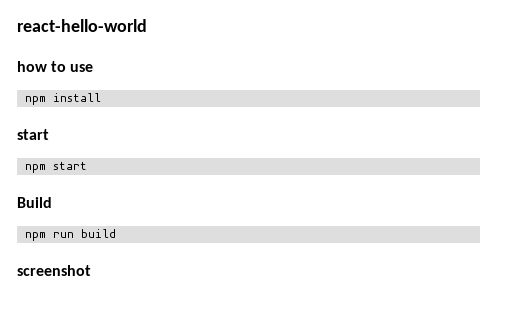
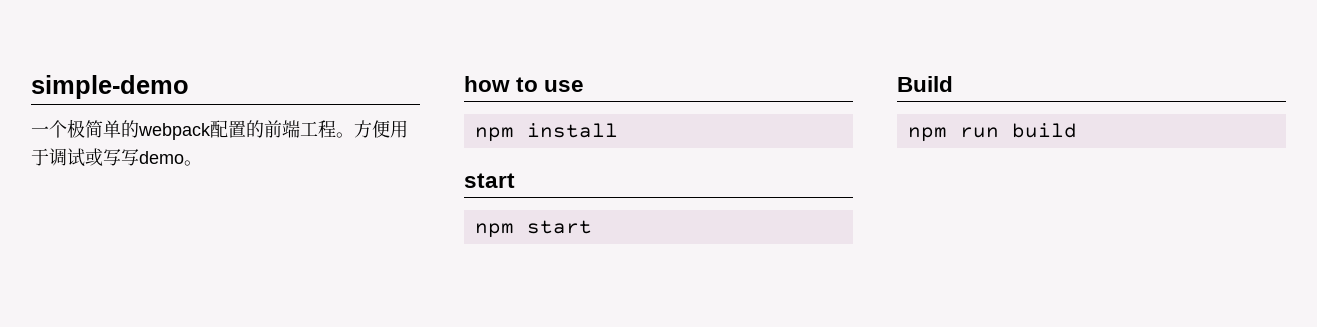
- react-hello-world
+ simple-demo
+ 一个极简单的webpack配置的前端工程。方便用于调试或写写demo。
- screenshot

